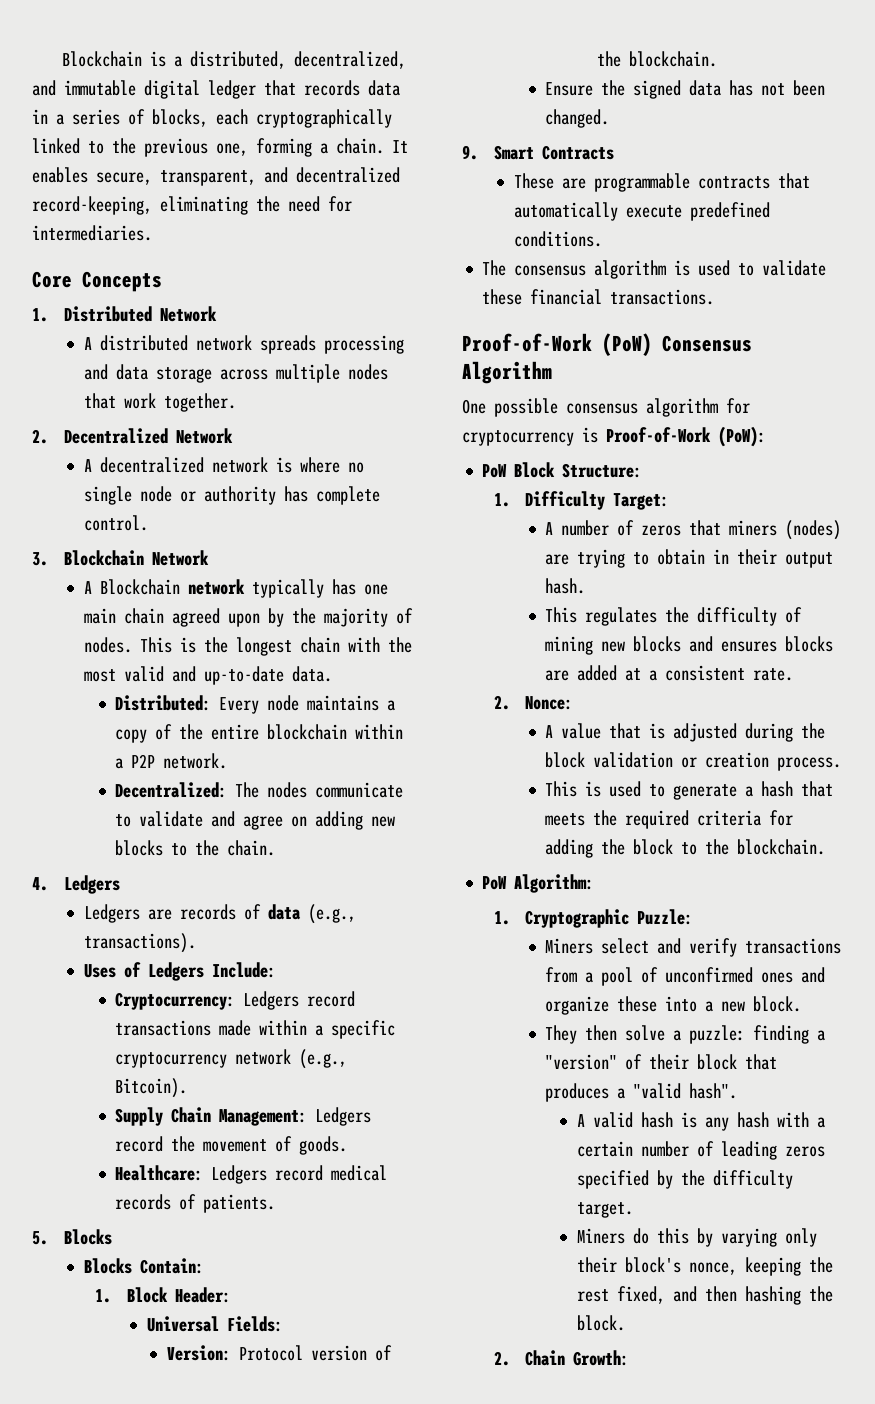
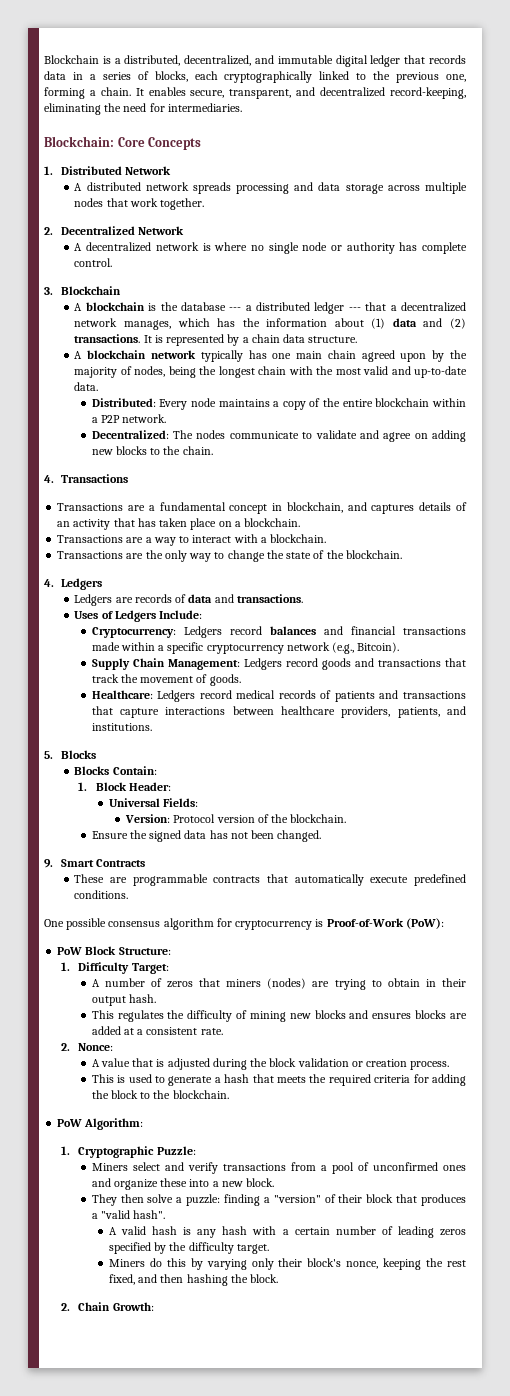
- Core Concepts
+ Blockchain: Core Concepts
- 3. Blockchain Network
- A Blockchain network typically has one main chain agreed upon by the majority of nodes. This is the longest chain with the most valid and up-to-date data.
+ 3. Blockchain
+ A blockchain is the database --- a distributed ledger --- that a decentralized network manages, which has the information about (1) data and (2) transactions. It is represented by a chain data structure.
+ A blockchain network typically has one main chain agreed upon by the majority of nodes, being the longest chain with the most valid and up-to-date data.
+ 4. Transactions
+ Transactions are a fundamental concept in blockchain, and captures details of an activity that has taken place on a blockchain.
+ Transactions are a way to interact with a blockchain.
+ Transactions are the only way to change the state of the blockchain.
- Ledgers are records of data (e.g., transactions).
+ Ledgers are records of data and transactions.
- Cryptocurrency: Ledgers record transactions made within a specific cryptocurrency network (e.g., Bitcoin).
+ Cryptocurrency: Ledgers record balances and financial transactions made within a specific cryptocurrency network (e.g., Bitcoin).
- Supply Chain Management: Ledgers record the movement of goods.
+ Supply Chain Management: Ledgers record goods and transactions that track the movement of goods.
- Healthcare: Ledgers record medical records of patients.
+ Healthcare: Ledgers record medical records of patients and transactions that capture interactions between healthcare providers, patients, and institutions.
- The consensus algorithm is used to validate these financial transactions.
- Proof-of-Work (PoW) Consensus Algorithm

